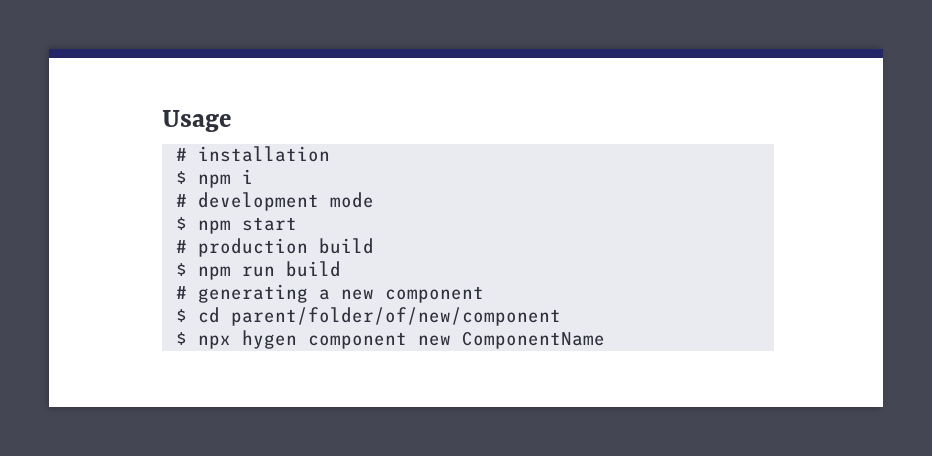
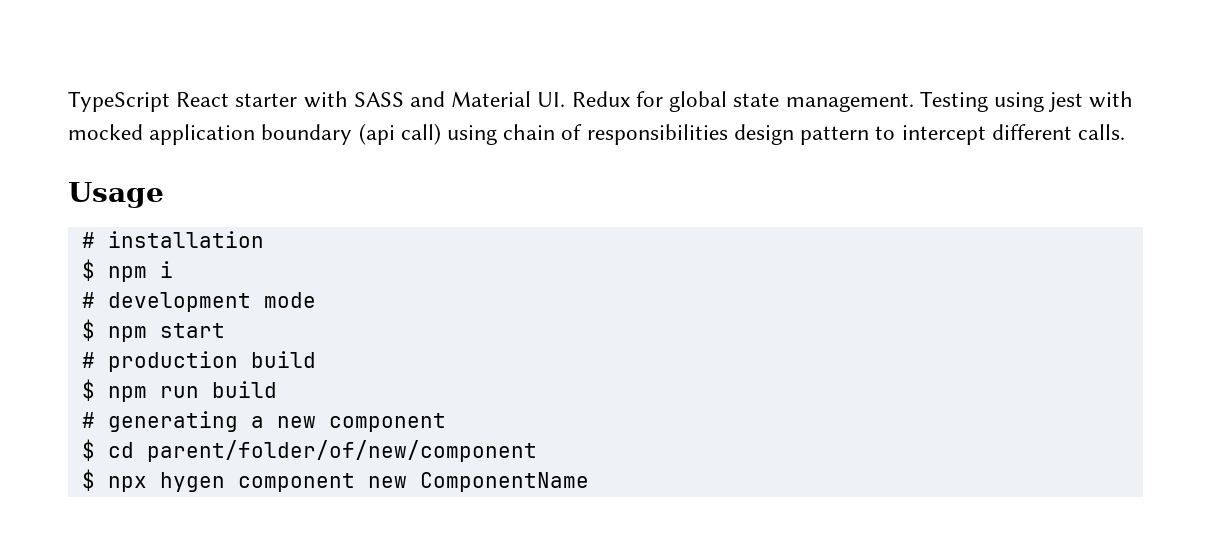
+ TypeScript React starter with SASS and Material UI. Redux for global state management. Testing using jest with mocked application boundary (api call) using chain of responsibilities design pattern to intercept different calls.

